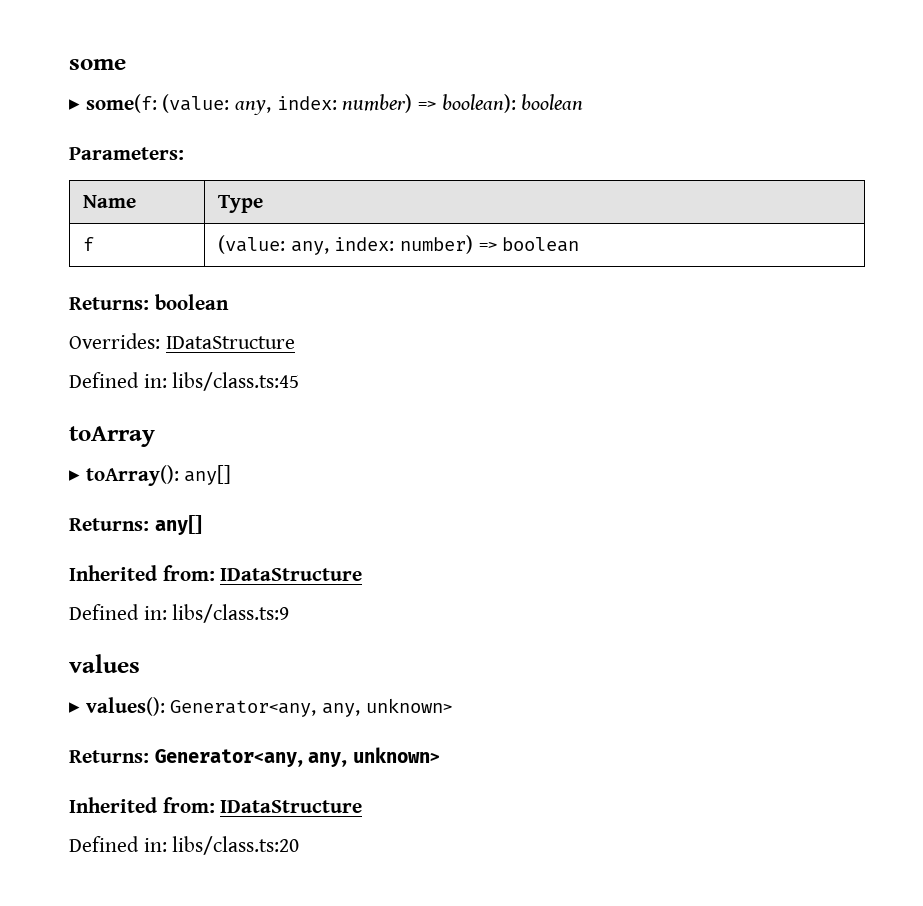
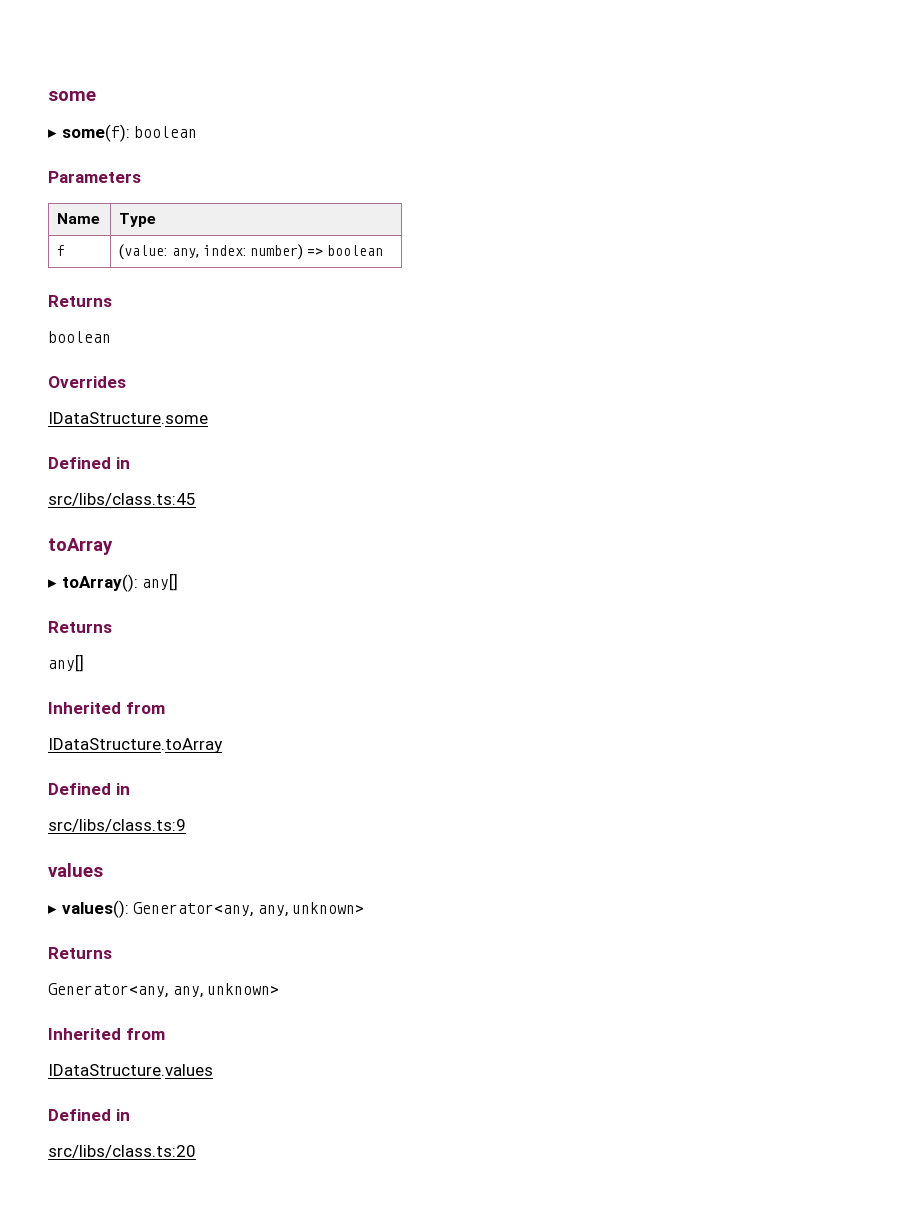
- ▸ some(f: (value: any, index: number) => boolean): boolean
- Parameters:
+ ▸ some(f): boolean
+ Parameters
  f | (value: any, index: number) => boolean
- Returns: boolean
- Overrides: IDataStructure
- Defined in: libs/class.ts:45
+ Returns
+ boolean
+ Overrides
+ IDataStructure.some
+ Defined in
+ src/libs/class.ts:45
  ▸ toArray(): any[]
- Returns: any[]
- Inherited from: IDataStructure
- Defined in: libs/class.ts:9
+ Returns
+ any[]
+ Inherited from
+ IDataStructure.toArray
+ Defined in
+ src/libs/class.ts:9
  ▸ values(): Generator<any, any, unknown>
- Returns: Generator<any, any, unknown>
- Inherited from: IDataStructure
- Defined in: libs/class.ts:20
+ Returns
+ Generator<any, any, unknown>
+ Inherited from
+ IDataStructure.values
+ Defined in
+ src/libs/class.ts:20

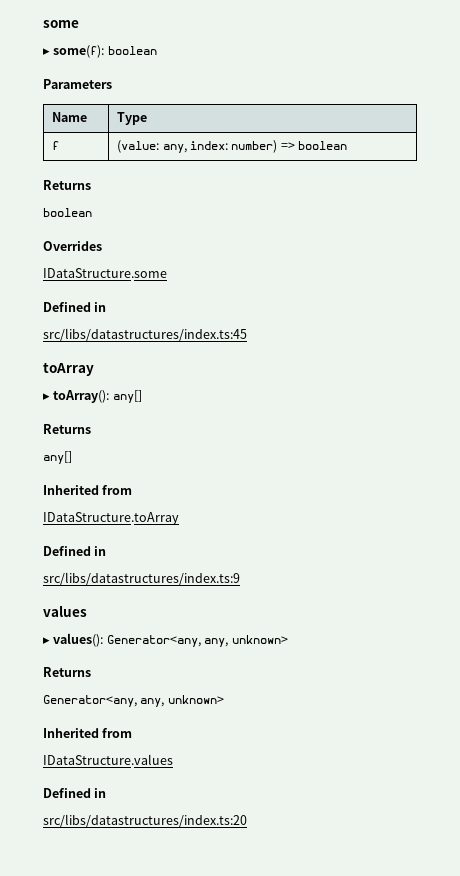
- src/libs/class.ts:45
+ src/libs/datastructures/index.ts:45
- src/libs/class.ts:9
+ src/libs/datastructures/index.ts:9
- src/libs/class.ts:20
+ src/libs/datastructures/index.ts:20

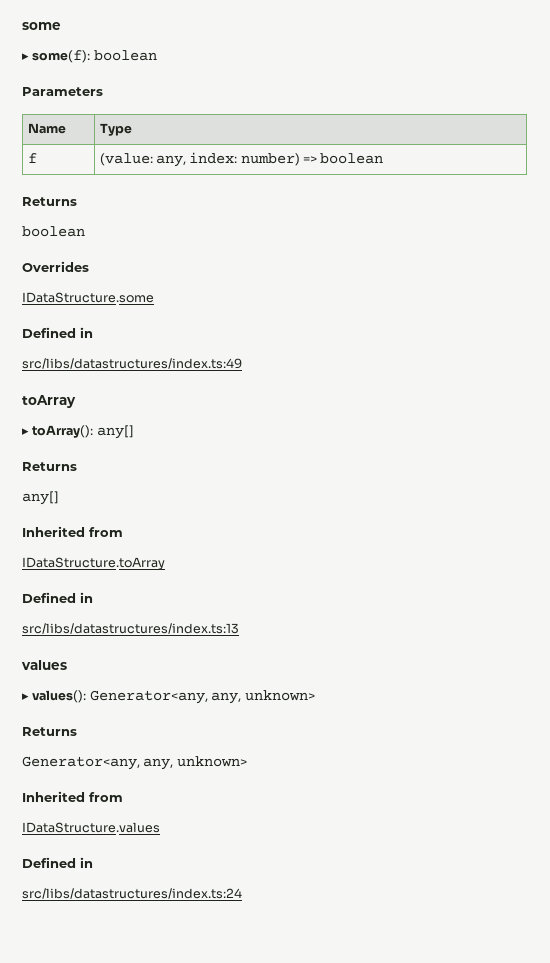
- src/libs/datastructures/index.ts:45
+ src/libs/datastructures/index.ts:49
- src/libs/datastructures/index.ts:9
+ src/libs/datastructures/index.ts:13
- src/libs/datastructures/index.ts:20
+ src/libs/datastructures/index.ts:24

